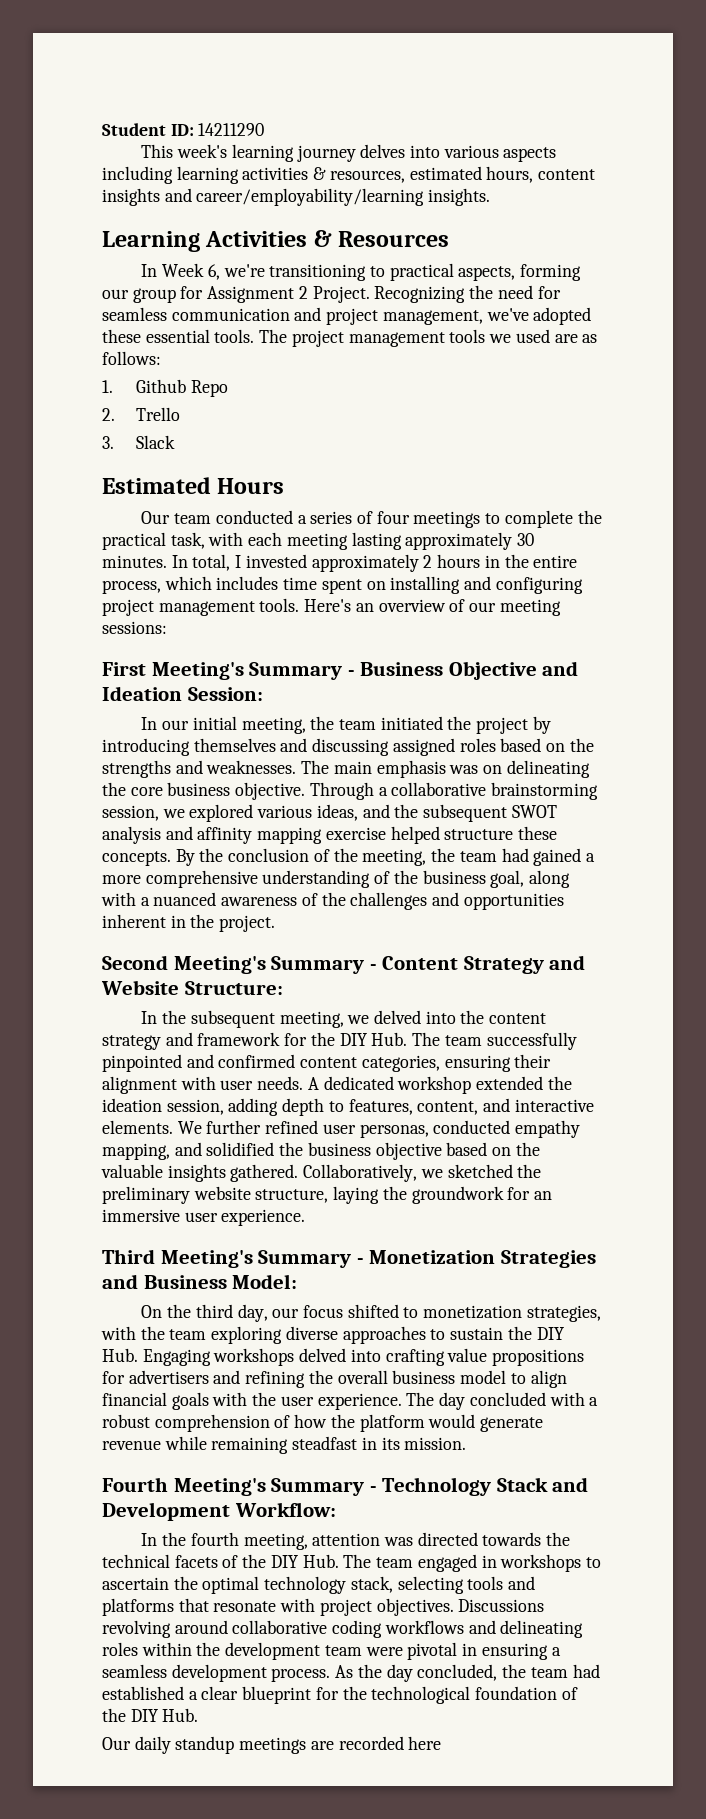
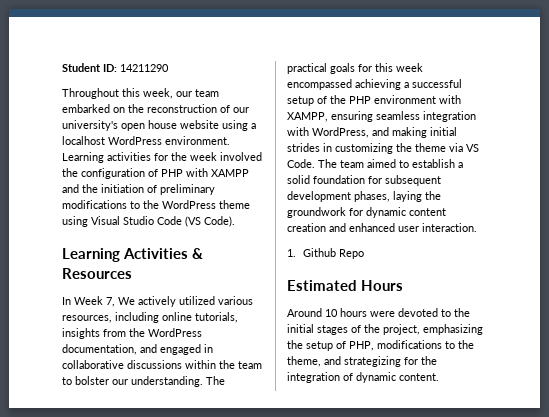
- This week's learning journey delves into various aspects including learning activities & resources, estimated hours, content insights and career/employability/learning insights.
+ Throughout this week, our team embarked on the reconstruction of our university's open house website using a localhost WordPress environment. Learning activities for the week involved the configuration of PHP with XAMPP and the initiation of preliminary modifications to the WordPress theme using Visual Studio Code (VS Code).
- In Week 6, we're transitioning to practical aspects, forming our group for Assignment 2 Project. Recognizing the need for seamless communication and project management, we've adopted these essential tools. The project management tools we used are as follows:
+ In Week 7, We actively utilized various resources, including online tutorials, insights from the WordPress documentation, and engaged in collaborative discussions within the team to bolster our understanding. The practical goals for this week encompassed achieving a successful setup of the PHP environment with XAMPP, ensuring seamless integration with WordPress, and making initial strides in customizing the theme via VS Code. The team aimed to establish a solid foundation for subsequent development phases, laying the groundwork for dynamic content creation and enhanced user interaction.
  1. Github Repo
- 2. Trello
- 3. Slack
  Estimated Hours
- Our team conducted a series of four meetings to complete the practical task, with each meeting lasting approximately 30 minutes. In total, I invested approximately 2 hours in the entire process, which includes time spent on installing and configuring project management tools. Here's an overview of our meeting sessions:
- First Meeting's Summary - Business Objective and Ideation Session:
- In our initial meeting, the team initiated the project by introducing themselves and discussing assigned roles based on the strengths and weaknesses. The main emphasis was on delineating the core business objective. Through a collaborative brainstorming session, we explored various ideas, and the subsequent SWOT analysis and affinity mapping exercise helped structure these concepts. By the conclusion of the meeting, the team had gained a more comprehensive understanding of the business goal, along with a nuanced awareness of the challenges and opportunities inherent in the project.
- Second Meeting's Summary - Content Strategy and Website Structure:
- In the subsequent meeting, we delved into the content strategy and framework for the DIY Hub. The team successfully pinpointed and confirmed content categories, ensuring their alignment with user needs. A dedicated workshop extended the ideation session, adding depth to features, content, and interactive elements. We further refined user personas, conducted empathy mapping, and solidified the business objective based on the valuable insights gathered. Collaboratively, we sketched the preliminary website structure, laying the groundwork for an immersive user experience.
- Third Meeting's Summary - Monetization Strategies and Business Model:
- On the third day, our focus shifted to monetization strategies, with the team exploring diverse approaches to sustain the DIY Hub. Engaging workshops delved into crafting value propositions for advertisers and refining the overall business model to align financial goals with the user experience. The day concluded with a robust comprehension of how the platform would generate revenue while remaining steadfast in its mission.
- Fourth Meeting's Summary - Technology Stack and Development Workflow:
- In the fourth meeting, attention was directed towards the technical facets of the DIY Hub. The team engaged in workshops to ascertain the optimal technology stack, selecting tools and platforms that resonate with project objectives. Discussions revolving around collaborative coding workflows and delineating roles within the development team were pivotal in ensuring a seamless development process. As the day concluded, the team had established a clear blueprint for the technological foundation of the DIY Hub.
- Our daily standup meetings are recorded here
+ Around 10 hours were devoted to the initial stages of the project, emphasizing the setup of PHP, modifications to the theme, and strategizing for the integration of dynamic content.

